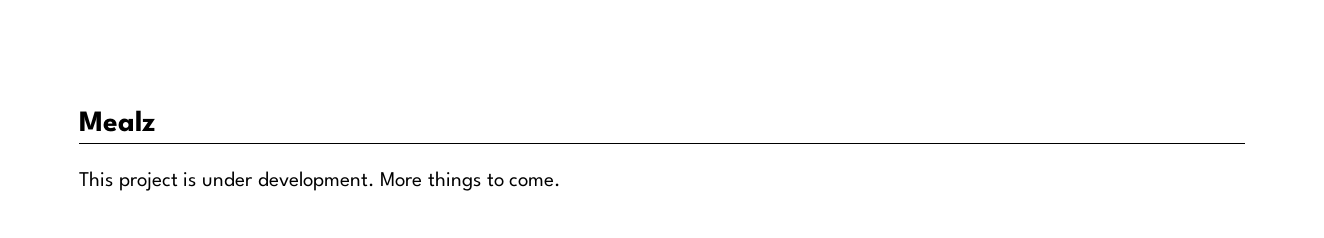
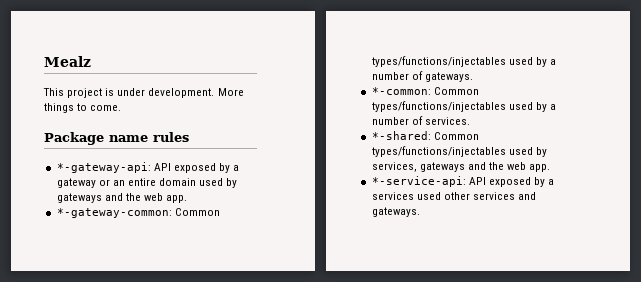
+ Package name rules
+ *-gateway-api: API exposed by a gateway or an entire domain used by gateways and the web app.
+ *-gateway-common: Common types/functions/injectables used by a number of gateways.
+ *-common: Common types/functions/injectables used by a number of services.
+ *-shared: Common types/functions/injectables used by services, gateways and the web app.
+ *-service-api: API exposed by a services used other services and gateways.

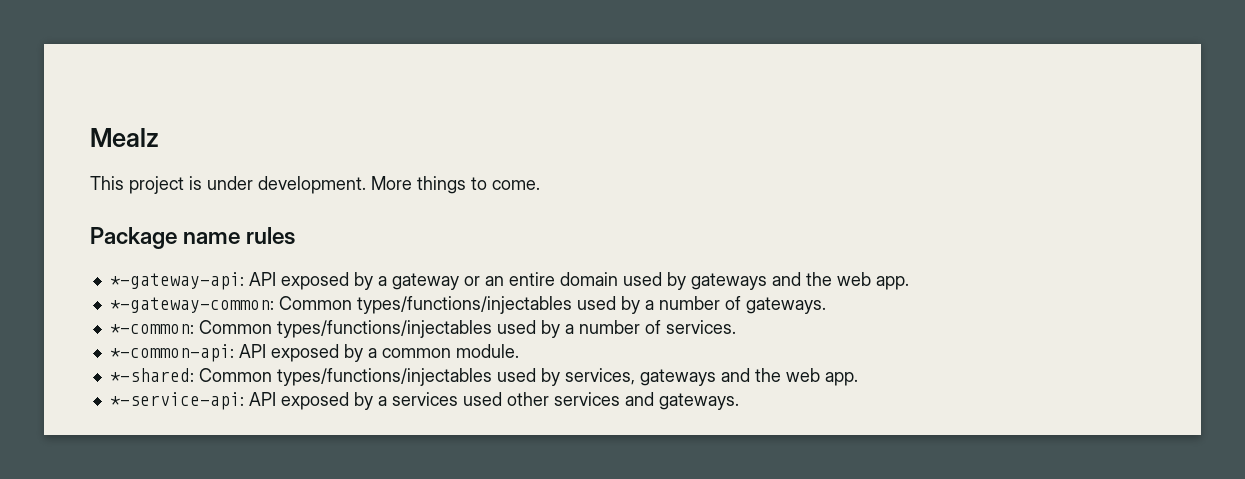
+ *-common-api: API exposed by a common module.

